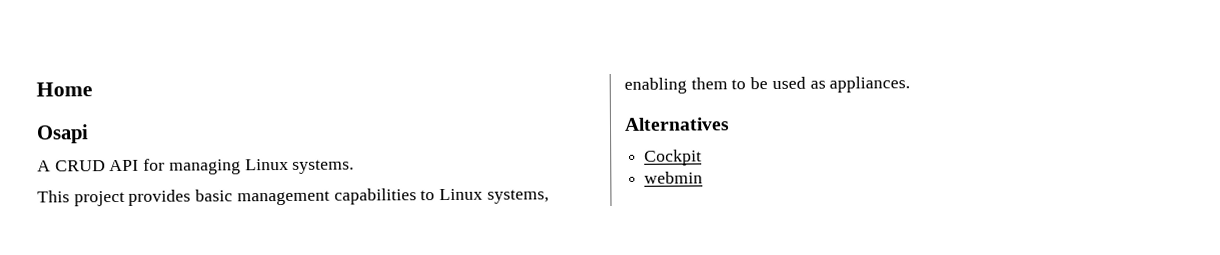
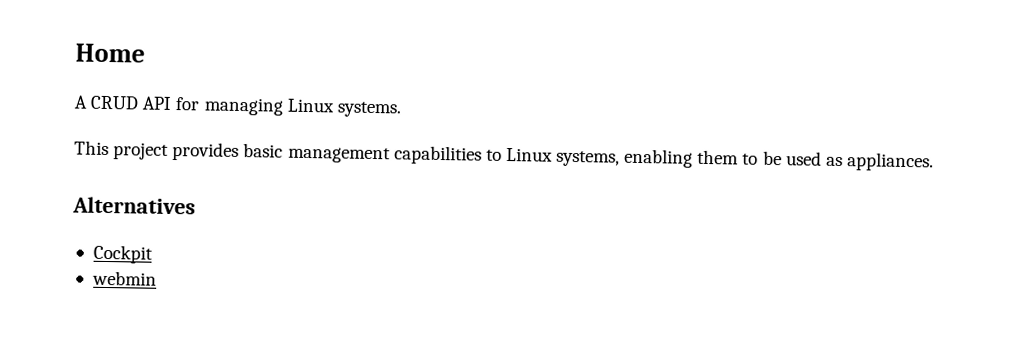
- Osapi

